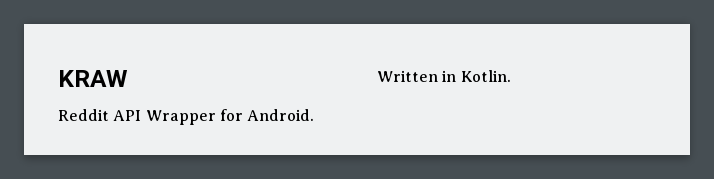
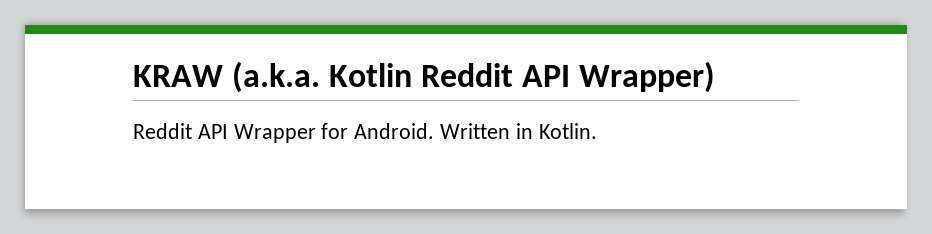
- KRAW
+ KRAW (a.k.a. Kotlin Reddit API Wrapper)

